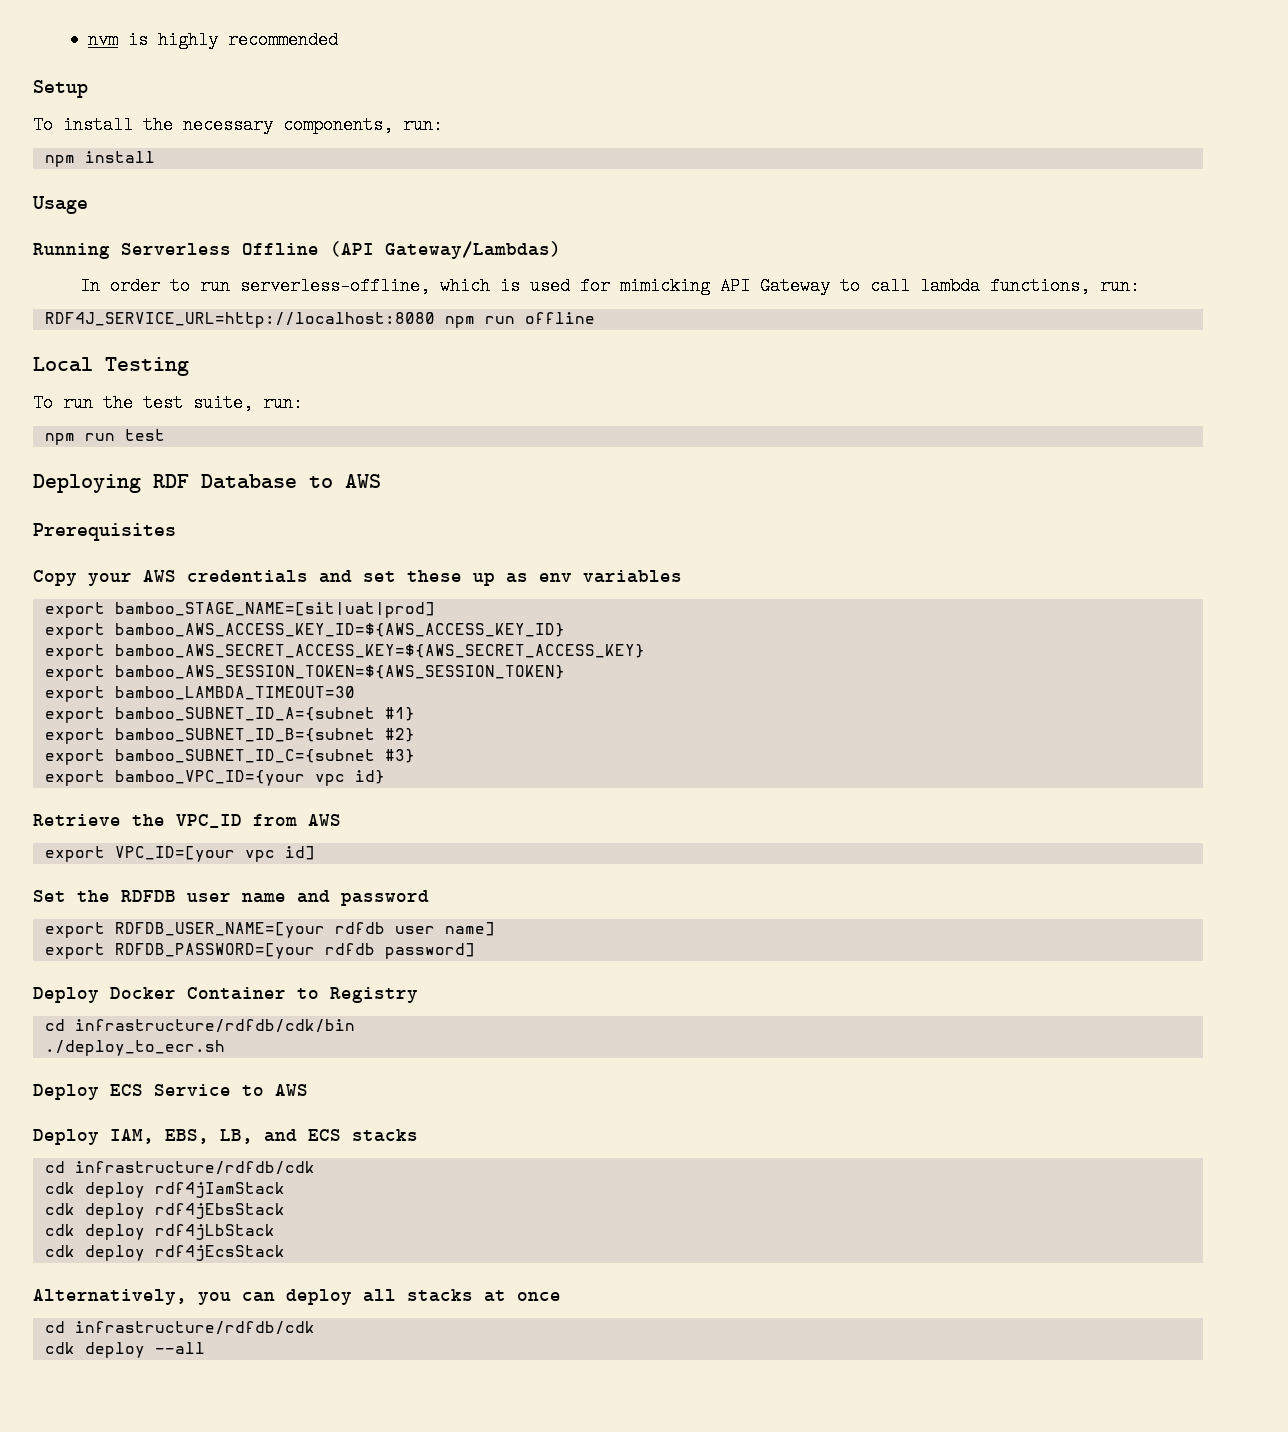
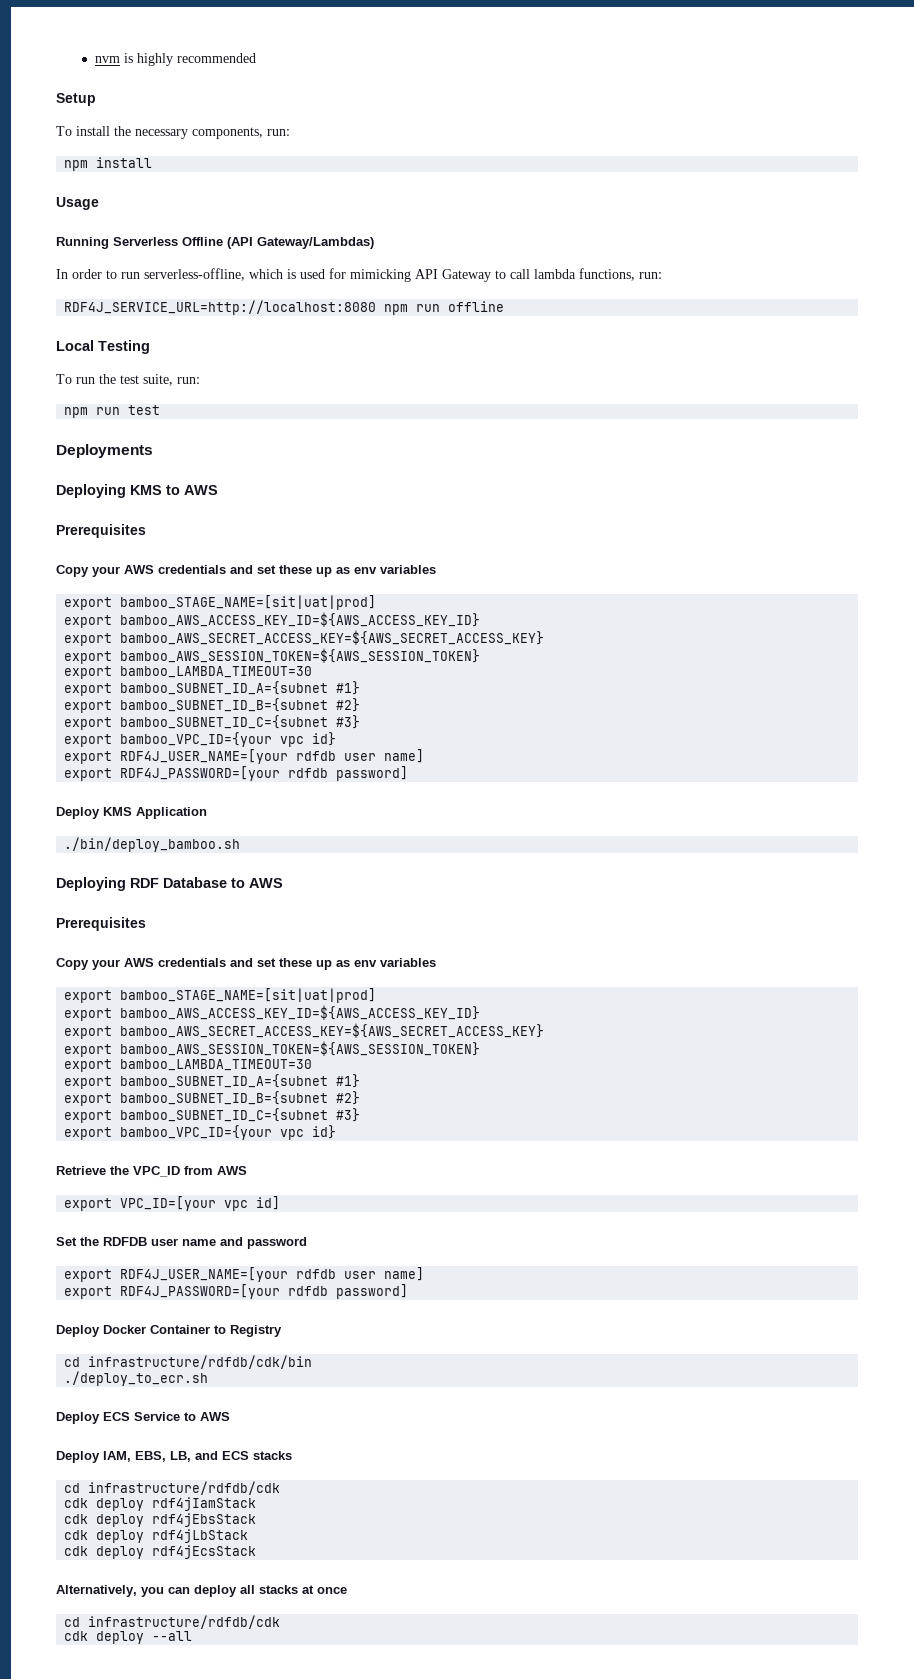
+ Deployments
+ Deploying KMS to AWS
+ Prerequisites
+ Copy your AWS credentials and set these up as env variables
+ export bamboo_STAGE_NAME=[sit|uat|prod]
+ export bamboo_AWS_ACCESS_KEY_ID=${AWS_ACCESS_KEY_ID}
+ export bamboo_AWS_SECRET_ACCESS_KEY=${AWS_SECRET_ACCESS_KEY}
+ export bamboo_AWS_SESSION_TOKEN=${AWS_SESSION_TOKEN}
+ export bamboo_LAMBDA_TIMEOUT=30
+ export bamboo_SUBNET_ID_A={subnet #1}
+ export bamboo_SUBNET_ID_B={subnet #2}
+ export bamboo_SUBNET_ID_C={subnet #3}
+ export bamboo_VPC_ID={your vpc id}
+ export RDF4J_USER_NAME=[your rdfdb user name]
+ export RDF4J_PASSWORD=[your rdfdb password]
+ Deploy KMS Application
+ ./bin/deploy_bamboo.sh
  Set the RDFDB user name and password
- export RDFDB_USER_NAME=[your rdfdb user name]
- export RDFDB_PASSWORD=[your rdfdb password]
+ export RDF4J_USER_NAME=[your rdfdb user name]
+ export RDF4J_PASSWORD=[your rdfdb password]

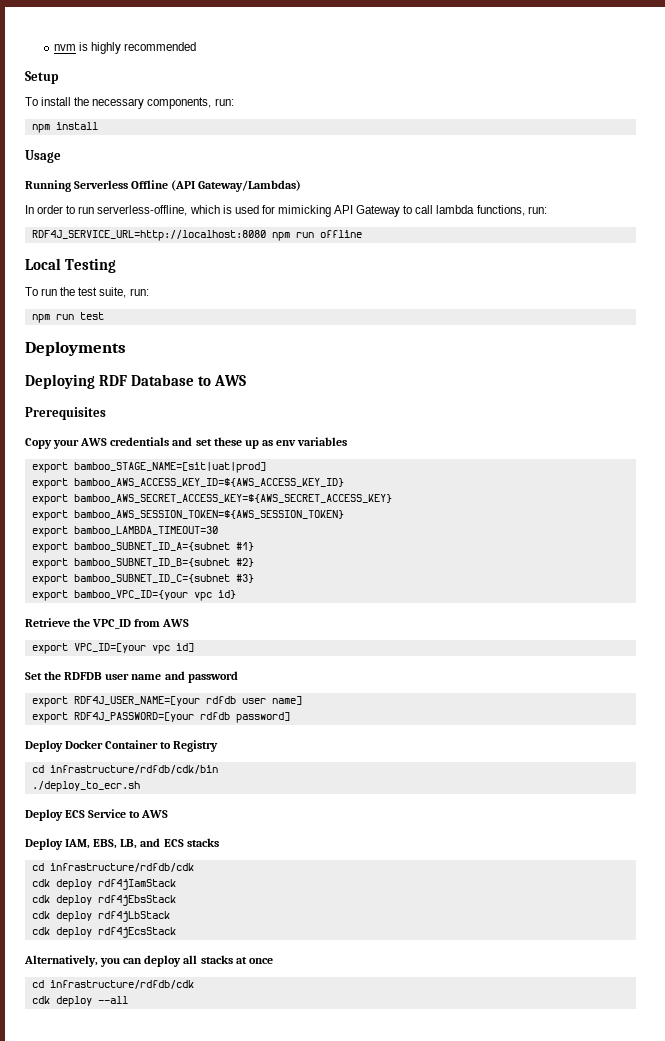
- Deploying KMS to AWS
- Prerequisites
- Copy your AWS credentials and set these up as env variables
- export bamboo_STAGE_NAME=[sit|uat|prod]
- export bamboo_AWS_ACCESS_KEY_ID=${AWS_ACCESS_KEY_ID}
- export bamboo_AWS_SECRET_ACCESS_KEY=${AWS_SECRET_ACCESS_KEY}
- export bamboo_AWS_SESSION_TOKEN=${AWS_SESSION_TOKEN}
- export bamboo_LAMBDA_TIMEOUT=30
- export bamboo_SUBNET_ID_A={subnet #1}
- export bamboo_SUBNET_ID_B={subnet #2}
- export bamboo_SUBNET_ID_C={subnet #3}
- export bamboo_VPC_ID={your vpc id}
- export RDF4J_USER_NAME=[your rdfdb user name]
- export RDF4J_PASSWORD=[your rdfdb password]
- Deploy KMS Application
- ./bin/deploy_bamboo.sh

